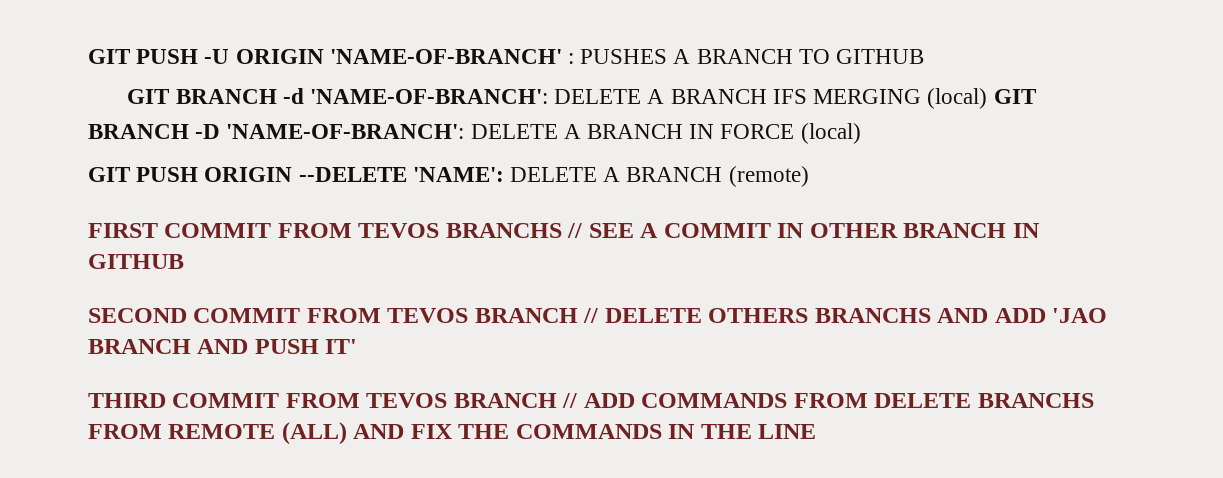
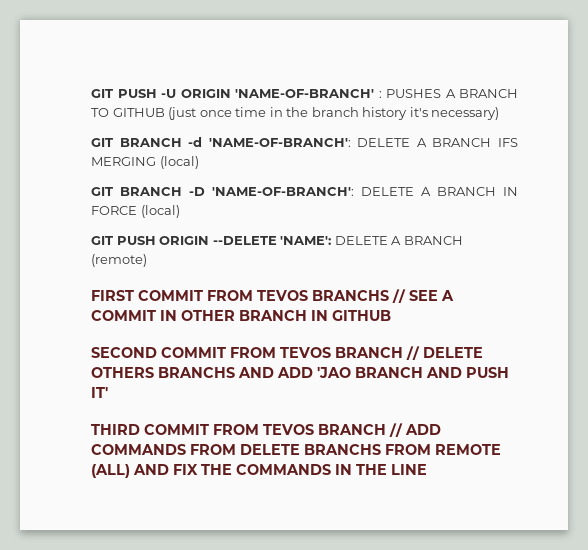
- GIT PUSH -U ORIGIN 'NAME-OF-BRANCH' : PUSHES A BRANCH TO GITHUB
+ GIT PUSH -U ORIGIN 'NAME-OF-BRANCH' : PUSHES A BRANCH TO GITHUB (just once time in the branch history it's necessary)
- GIT BRANCH -d 'NAME-OF-BRANCH': DELETE A BRANCH IFS MERGING (local) GIT BRANCH -D 'NAME-OF-BRANCH': DELETE A BRANCH IN FORCE (local)
+ GIT BRANCH -d 'NAME-OF-BRANCH': DELETE A BRANCH IFS MERGING (local)
+ GIT BRANCH -D 'NAME-OF-BRANCH': DELETE A BRANCH IN FORCE (local)

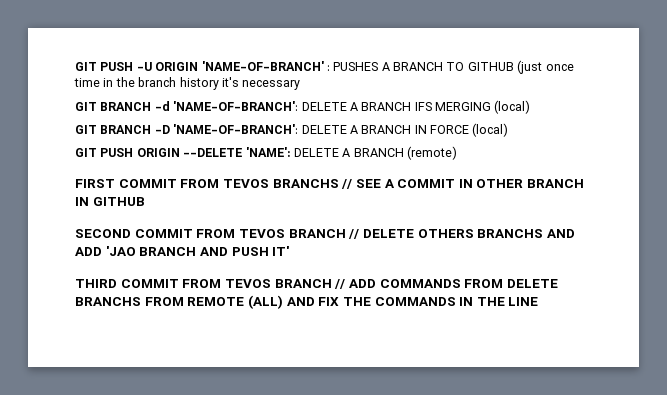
- GIT PUSH -U ORIGIN 'NAME-OF-BRANCH' : PUSHES A BRANCH TO GITHUB (just once time in the branch history it's necessary)
+ GIT PUSH -U ORIGIN 'NAME-OF-BRANCH' : PUSHES A BRANCH TO GITHUB (just once time in the branch history it's necessary

